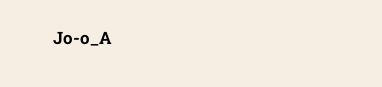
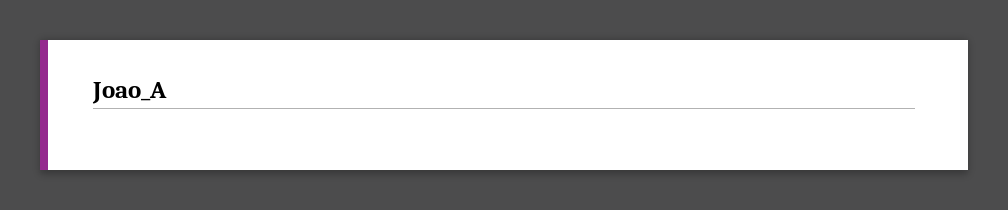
- Jo-o_A
+ Joao_A

